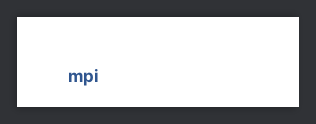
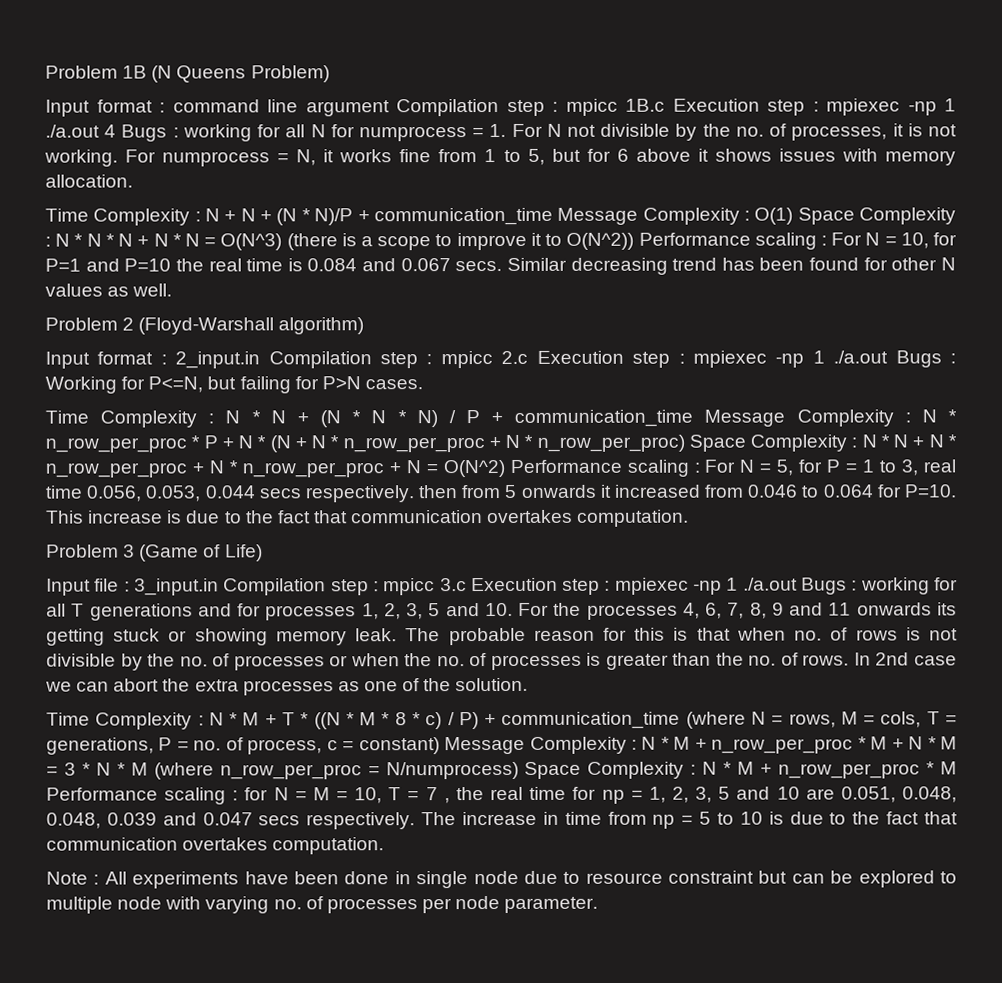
- mpi
+ Problem 1B (N Queens Problem)
+ Input format : command line argument Compilation step : mpicc 1B.c Execution step : mpiexec -np 1 ./a.out 4 Bugs : working for all N for numprocess = 1. For N not divisible by the no. of processes, it is not working. For numprocess = N, it works fine from 1 to 5, but for 6 above it shows issues with memory allocation.
+ Time Complexity : N + N + (N * N)/P + communication_time Message Complexity : O(1) Space Complexity : N * N * N + N * N = O(N^3) (there is a scope to improve it to O(N^2)) Performance scaling : For N = 10, for P=1 and P=10 the real time is 0.084 and 0.067 secs. Similar decreasing trend has been found for other N values as well.
+ Problem 2 (Floyd-Warshall algorithm)
+ Input format : 2_input.in Compilation step : mpicc 2.c Execution step : mpiexec -np 1 ./a.out Bugs : Working for P<=N, but failing for P>N cases.
+ Time Complexity : N * N + (N * N * N) / P + communication_time Message Complexity : N * n_row_per_proc * P + N * (N + N * n_row_per_proc + N * n_row_per_proc) Space Complexity : N * N + N * n_row_per_proc + N * n_row_per_proc + N = O(N^2) Performance scaling : For N = 5, for P = 1 to 3, real time 0.056, 0.053, 0.044 secs respectively. then from 5 onwards it increased from 0.046 to 0.064 for P=10. This increase is due to the fact that communication overtakes computation.
+ Problem 3 (Game of Life)
+ Input file : 3_input.in Compilation step : mpicc 3.c Execution step : mpiexec -np 1 ./a.out Bugs : working for all T generations and for processes 1, 2, 3, 5 and 10. For the processes 4, 6, 7, 8, 9 and 11 onwards its getting stuck or showing memory leak. The probable reason for this is that when no. of rows is not divisible by the no. of processes or when the no. of processes is greater than the no. of rows. In 2nd case we can abort the extra processes as one of the solution.
+ Time Complexity : N * M + T * ((N * M * 8 * c) / P) + communication_time (where N = rows, M = cols, T = generations, P = no. of process, c = constant) Message Complexity : N * M + n_row_per_proc * M + N * M = 3 * N * M (where n_row_per_proc = N/numprocess) Space Complexity : N * M + n_row_per_proc * M Performance scaling : for N = M = 10, T = 7 , the real time for np = 1, 2, 3, 5 and 10 are 0.051, 0.048, 0.048, 0.039 and 0.047 secs respectively. The increase in time from np = 5 to 10 is due to the fact that communication overtakes computation.
+ Note : All experiments have been done in single node due to resource constraint but can be explored to multiple node with varying no. of processes per node parameter.

